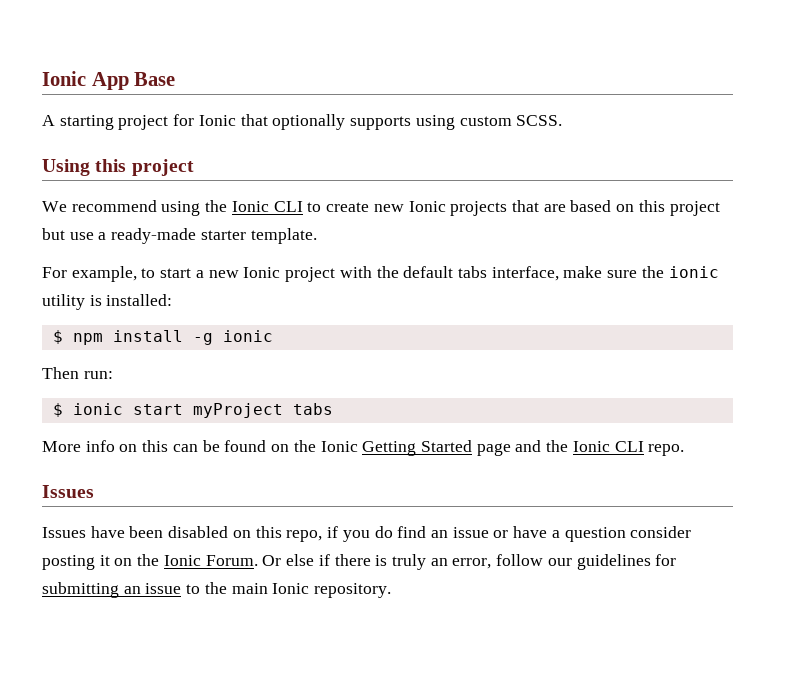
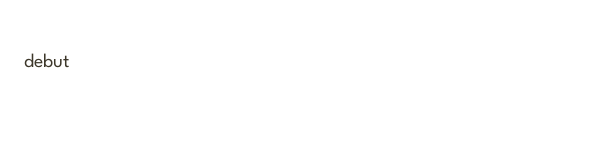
- Ionic App Base
- A starting project for Ionic that optionally supports using custom SCSS.
- Using this project
- We recommend using the Ionic CLI to create new Ionic projects that are based on this project but use a ready-made starter template.
- For example, to start a new Ionic project with the default tabs interface, make sure the ionic utility is installed:
- $ npm install -g ionic
- Then run:
- $ ionic start myProject tabs
- More info on this can be found on the Ionic Getting Started page and the Ionic CLI repo.
- Issues
- Issues have been disabled on this repo, if you do find an issue or have a question consider posting it on the Ionic Forum. Or else if there is truly an error, follow our guidelines for submitting an issue to the main Ionic repository.
+ debut

